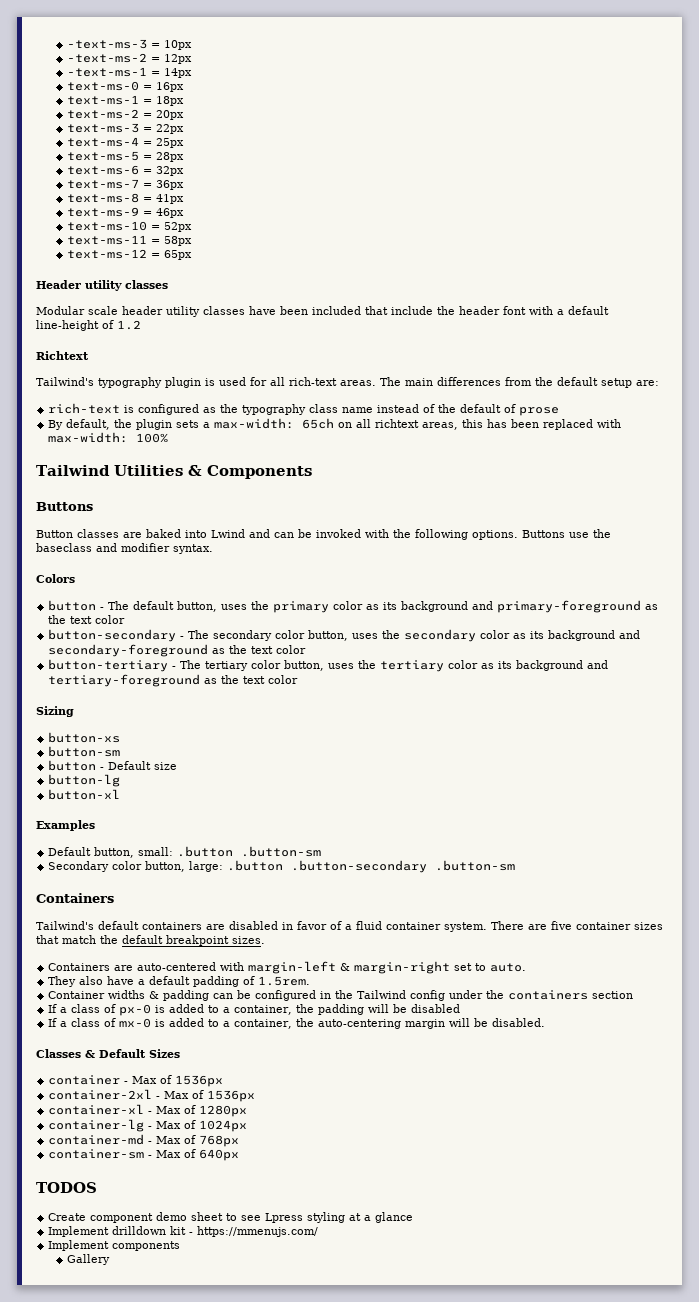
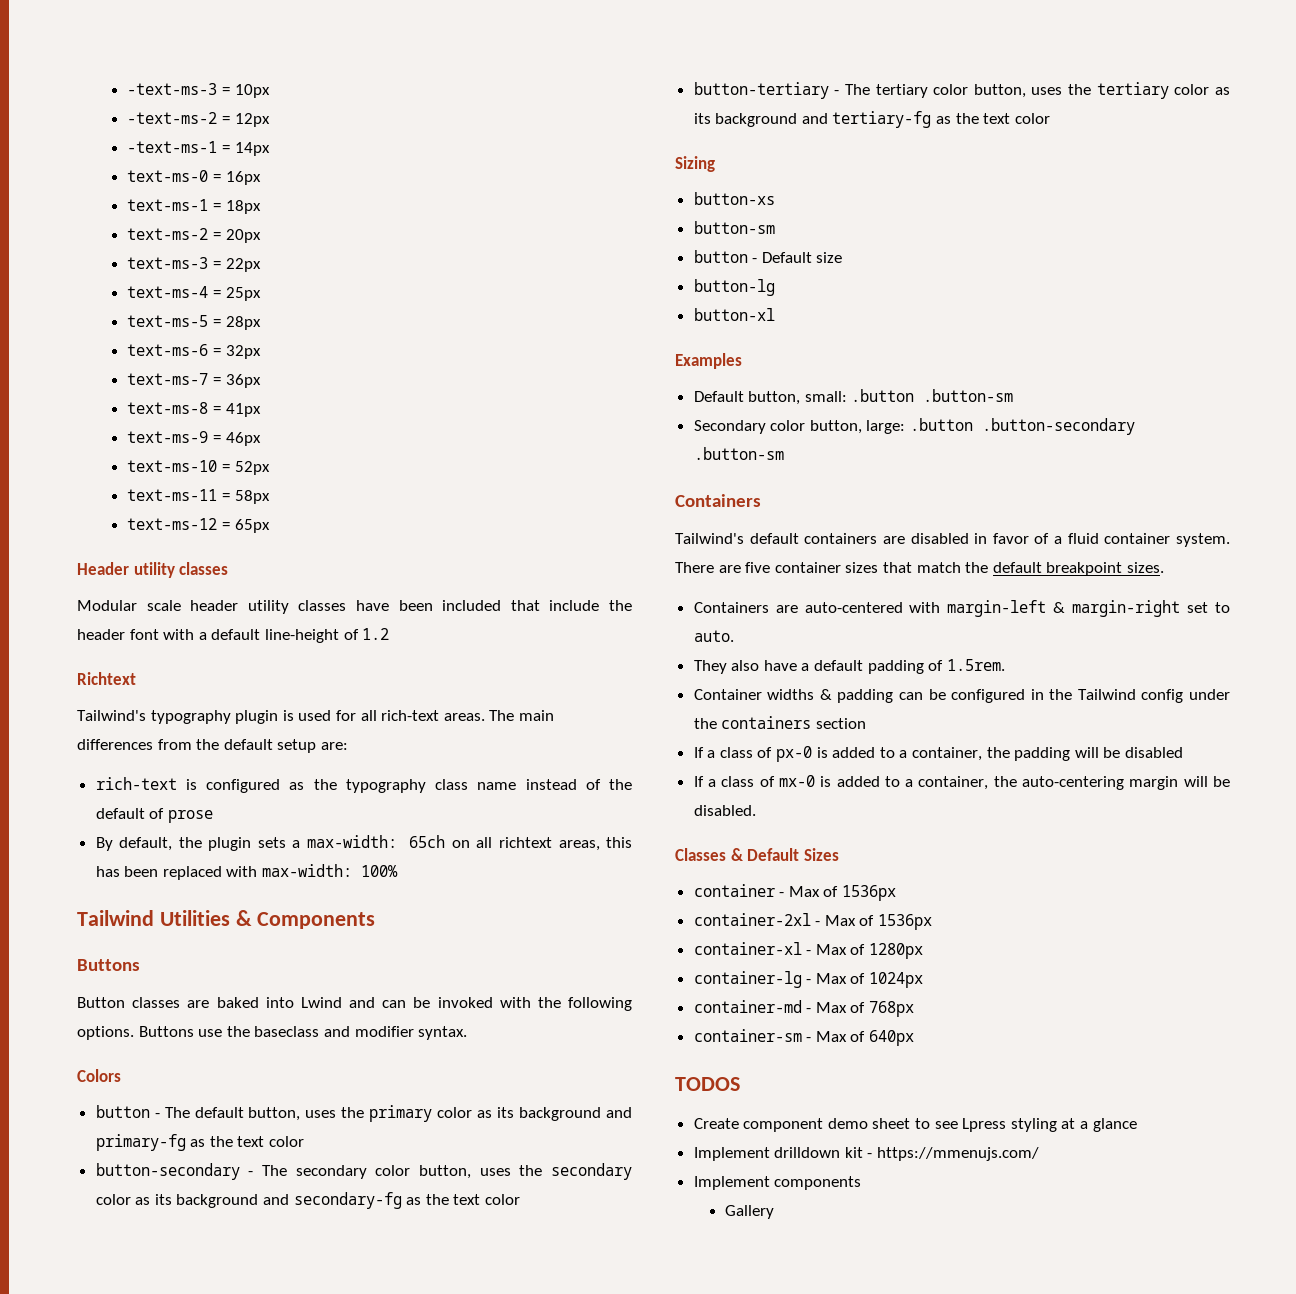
- button - The default button, uses the primary color as its background and primary-foreground as the text color
+ button - The default button, uses the primary color as its background and primary-fg as the text color
- button-secondary - The secondary color button, uses the secondary color as its background and secondary-foreground as the text color
+ button-secondary - The secondary color button, uses the secondary color as its background and secondary-fg as the text color
- button-tertiary - The tertiary color button, uses the tertiary color as its background and tertiary-foreground as the text color
+ button-tertiary - The tertiary color button, uses the tertiary color as its background and tertiary-fg as the text color

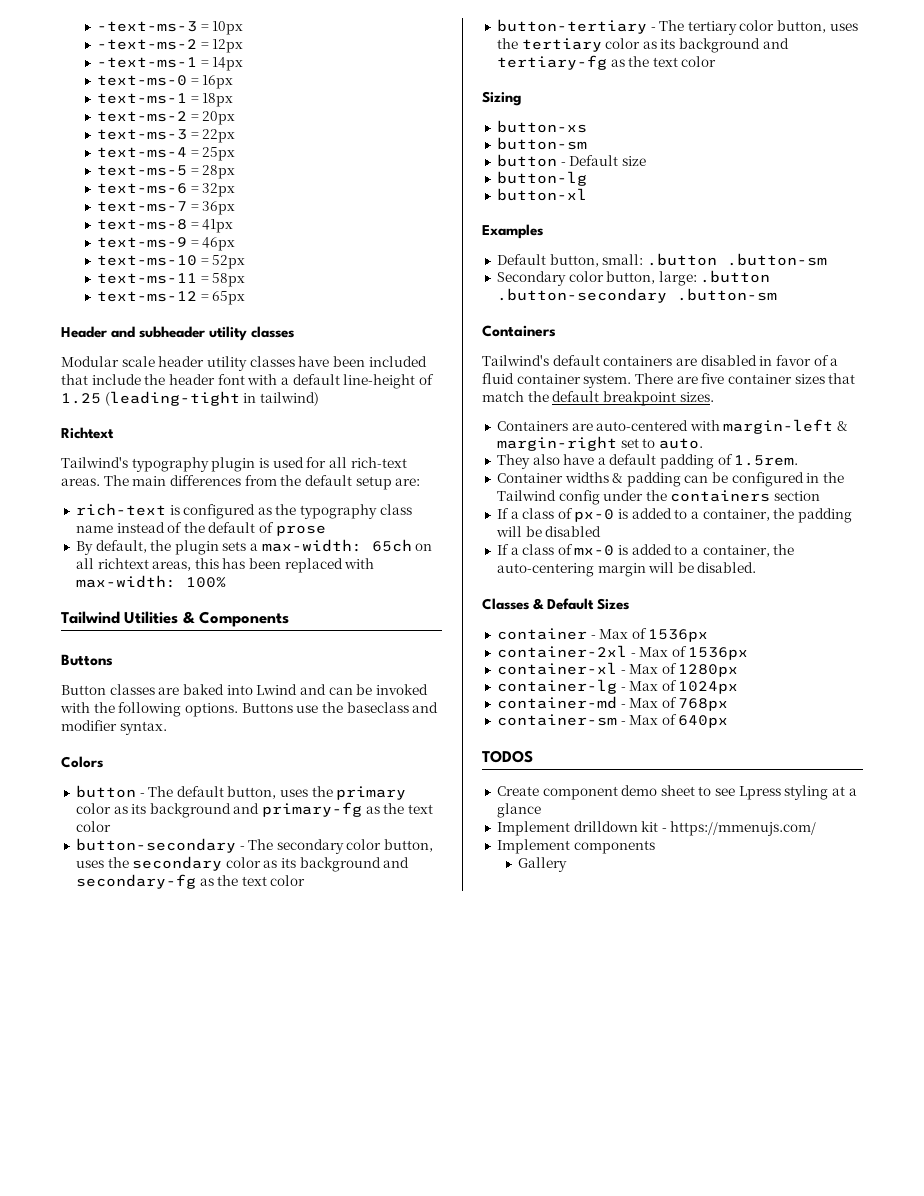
- Header utility classes
+ Header and subheader utility classes
- Modular scale header utility classes have been included that include the header font with a default line-height of 1.2
+ Modular scale header utility classes have been included that include the header font with a default line-height of 1.25 (leading-tight in tailwind)

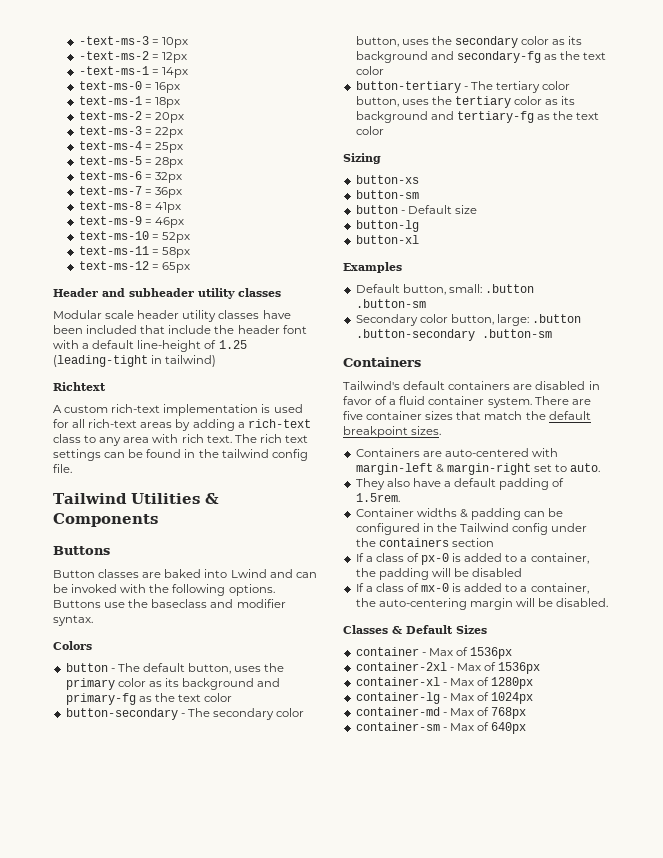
- Tailwind's typography plugin is used for all rich-text areas. The main differences from the default setup are:
- rich-text is configured as the typography class name instead of the default of prose
- By default, the plugin sets a max-width: 65ch on all richtext areas, this has been replaced with max-width: 100%
+ A custom rich-text implementation is used for all rich-text areas by adding a rich-text class to any area with rich text. The rich text settings can be found in the tailwind config file.
- TODOS
- Create component demo sheet to see Lpress styling at a glance
- Implement drilldown kit - https://mmenujs.com/
- Implement components
- Gallery

